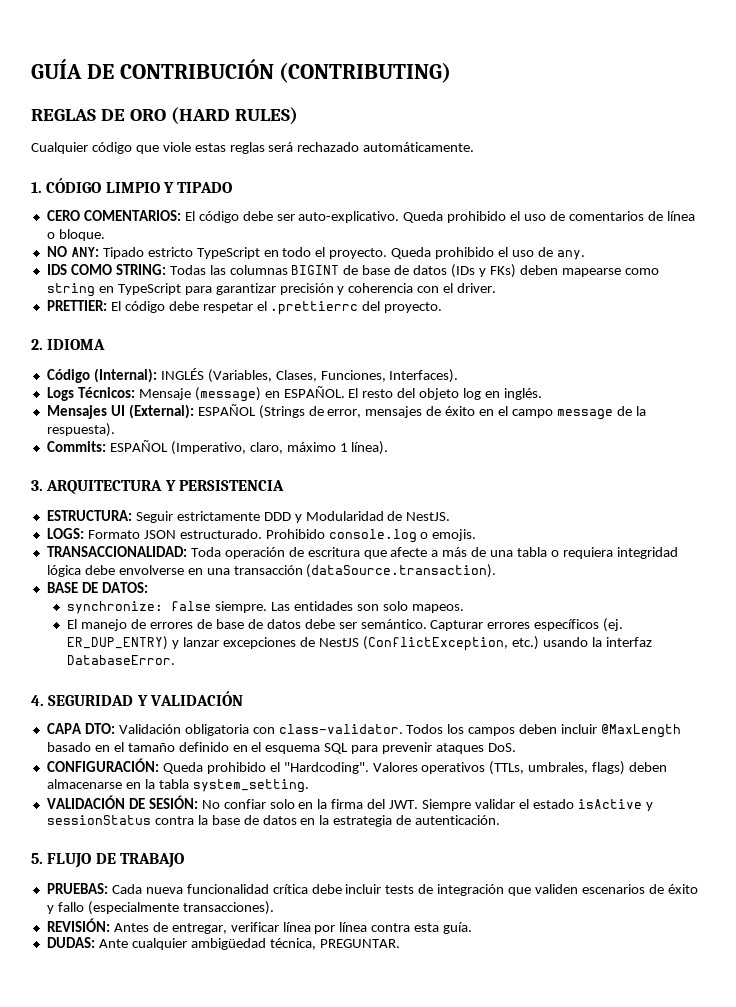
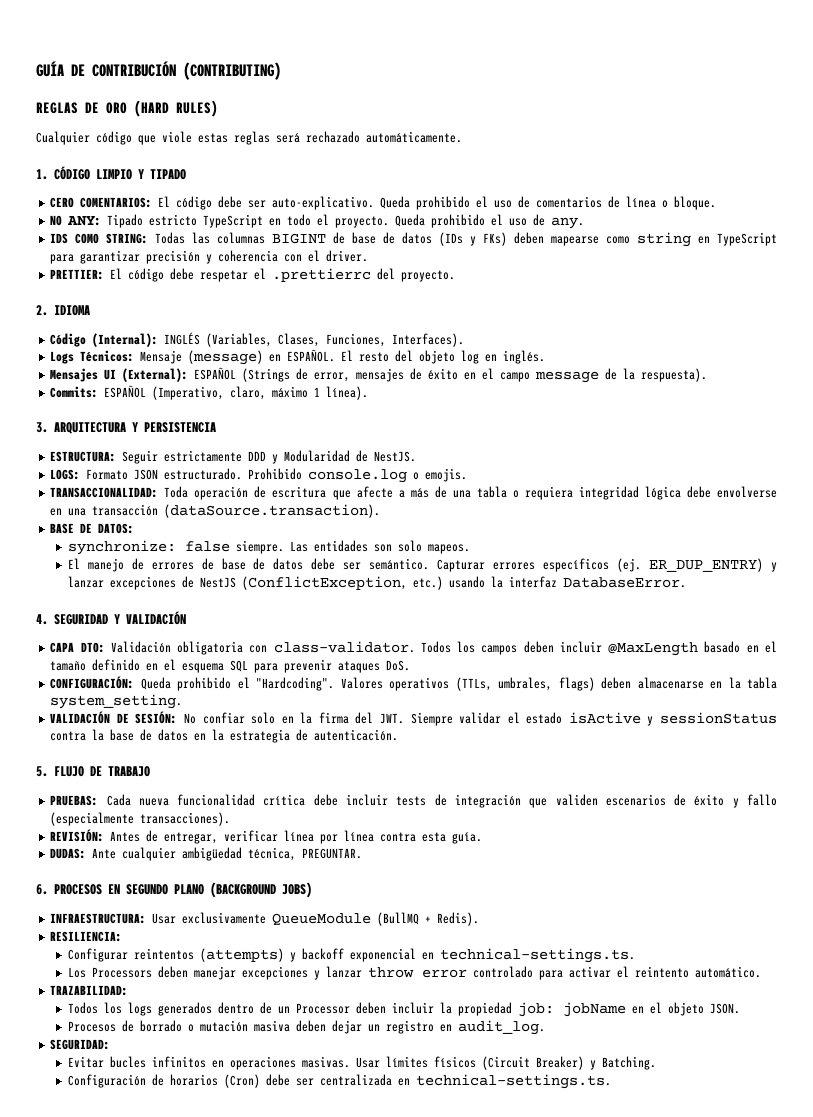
+ 6. PROCESOS EN SEGUNDO PLANO (BACKGROUND JOBS)
+ INFRAESTRUCTURA: Usar exclusivamente QueueModule (BullMQ + Redis).
+ RESILIENCIA:
+ Configurar reintentos (attempts) y backoff exponencial en technical-settings.ts.
+ Los Processors deben manejar excepciones y lanzar throw error controlado para activar el reintento automático.
+ TRAZABILIDAD:
+ Todos los logs generados dentro de un Processor deben incluir la propiedad job: jobName en el objeto JSON.
+ Procesos de borrado o mutación masiva deben dejar un registro en audit_log.
+ SEGURIDAD:
+ Evitar bucles infinitos en operaciones masivas. Usar límites físicos (Circuit Breaker) y Batching.
+ Configuración de horarios (Cron) debe ser centralizada en technical-settings.ts.

